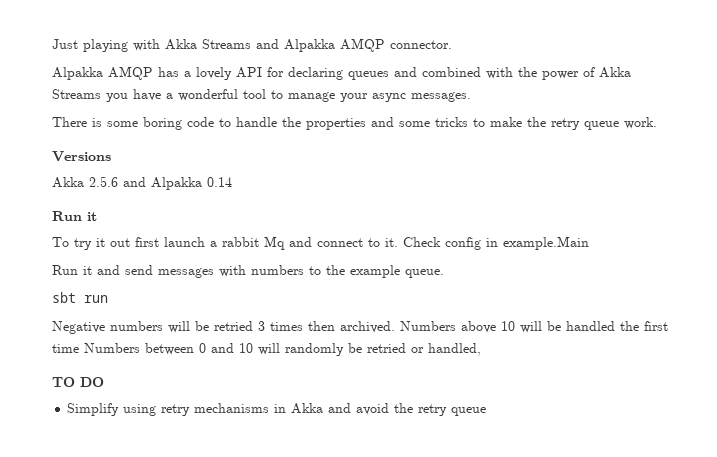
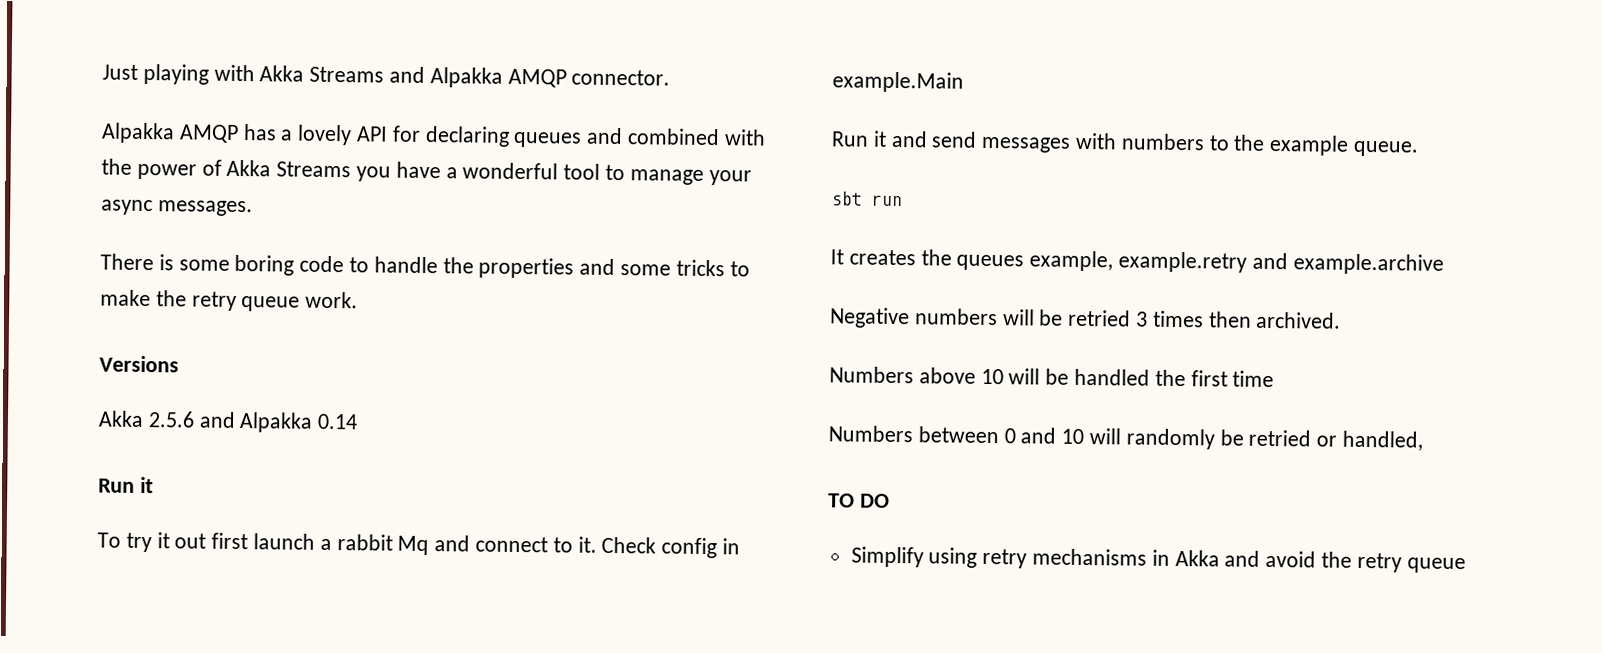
+ It creates the queues example, example.retry and example.archive
- Negative numbers will be retried 3 times then archived. Numbers above 10 will be handled the first time Numbers between 0 and 10 will randomly be retried or handled,
+ Negative numbers will be retried 3 times then archived.
+ Numbers above 10 will be handled the first time
+ Numbers between 0 and 10 will randomly be retried or handled,

